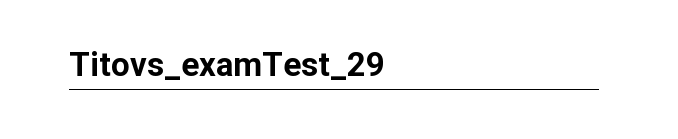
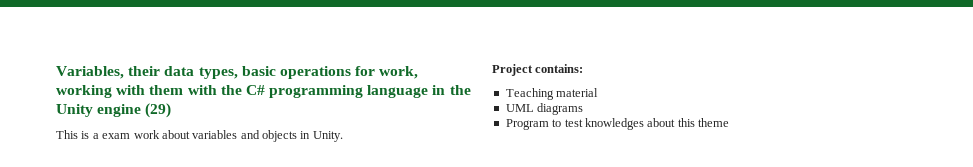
- Titovs_examTest_29
+ Variables, their data types, basic operations for work, working with them with the C# programming language in the Unity engine (29)
+ This is a exam work about variables and objects in Unity.
+ Project contains:
+ Teaching material
+ UML diagrams
+ Program to test knowledges about this theme

